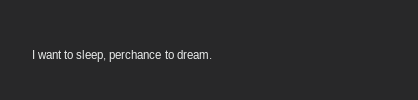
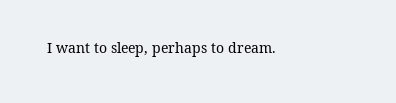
- I want to sleep, perchance to dream.
+ I want to sleep, perhaps to dream.

